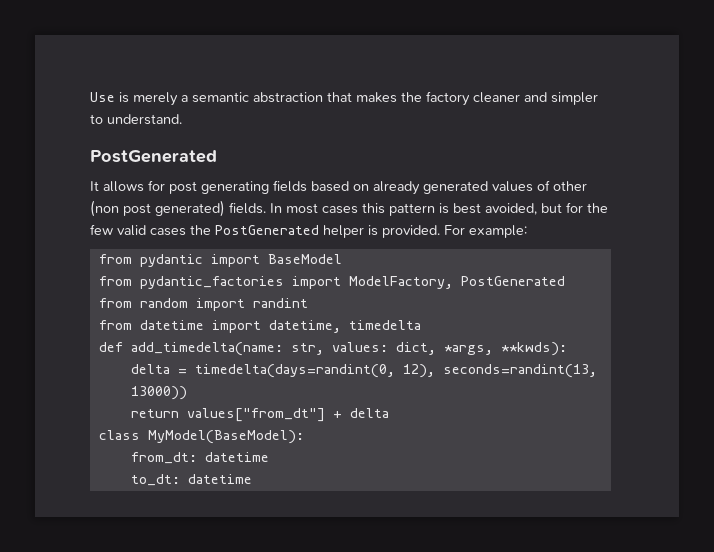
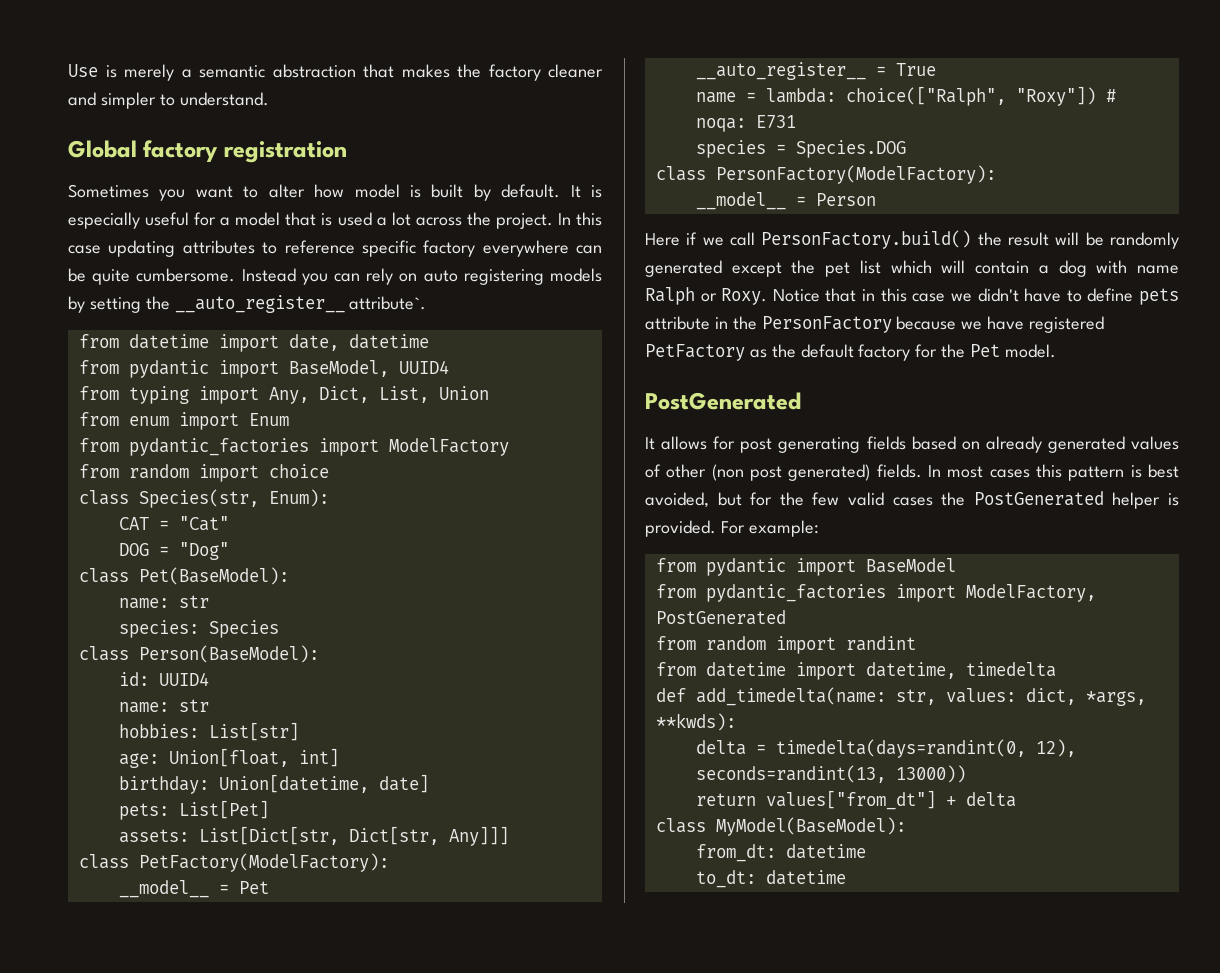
+ Global factory registration
+ Sometimes you want to alter how model is built by default. It is especially useful for a model that is used a lot across the project. In this case updating attributes to reference specific factory everywhere can be quite cumbersome. Instead you can rely on auto registering models by setting the __auto_register__ attribute`.
+ from datetime import date, datetime
+ from pydantic import BaseModel, UUID4
+ from typing import Any, Dict, List, Union
+ from enum import Enum
+ from pydantic_factories import ModelFactory
+ from random import choice
+ class Species(str, Enum):
+ CAT = "Cat"
+ DOG = "Dog"
+ class Pet(BaseModel):
+ name: str
+ species: Species
+ class Person(BaseModel):
+ id: UUID4
+ name: str
+ hobbies: List[str]
+ age: Union[float, int]
+ birthday: Union[datetime, date]
+ pets: List[Pet]
+ assets: List[Dict[str, Dict[str, Any]]]
+ class PetFactory(ModelFactory):
+ __model__ = Pet
+ __auto_register__ = True
+ name = lambda: choice(["Ralph", "Roxy"]) # noqa: E731
+ species = Species.DOG
+ class PersonFactory(ModelFactory):
+ __model__ = Person
+ Here if we call PersonFactory.build() the result will be randomly generated except the pet list which will contain a dog with name Ralph or Roxy. Notice that in this case we didn't have to define pets attribute in the PersonFactory because we have registered PetFactory as the default factory for the Pet model.

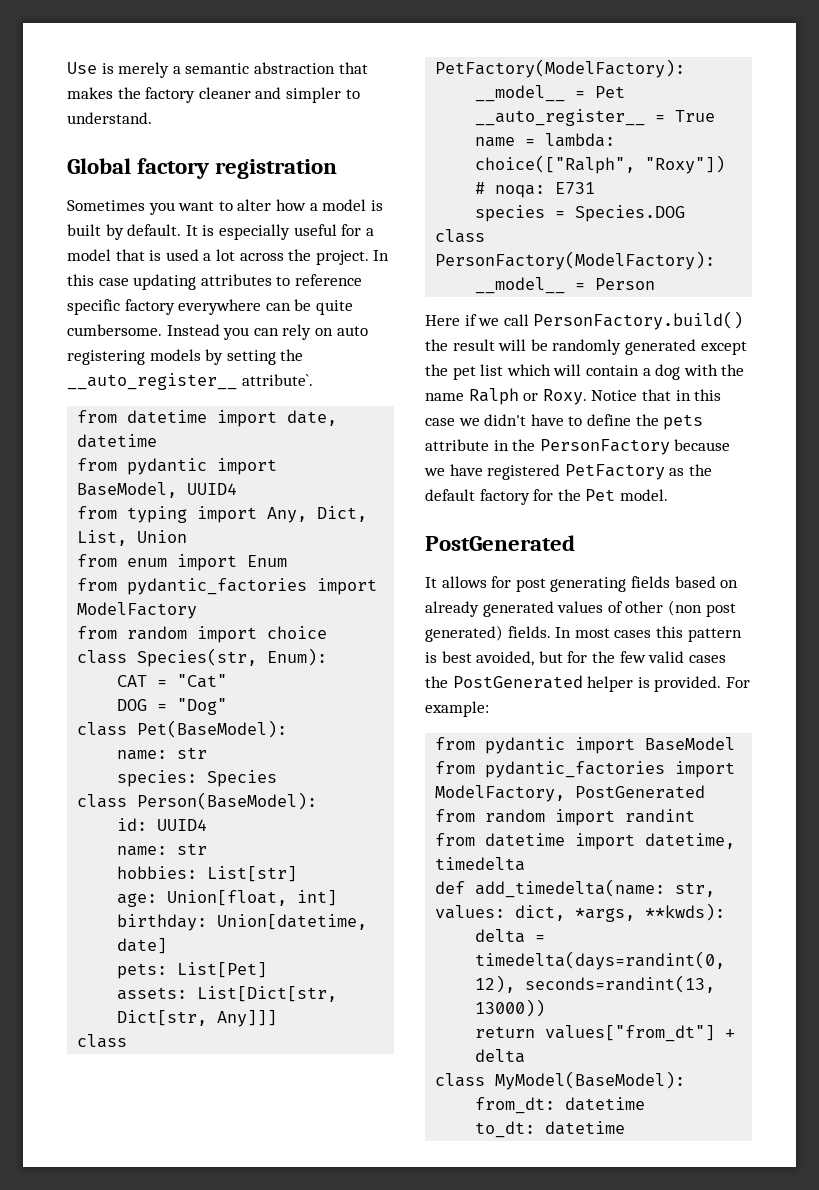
- Sometimes you want to alter how model is built by default.
+ Sometimes you want to alter how a model is built by default.
- Here if we call PersonFactory.build() the result will be randomly generated except the pet list which will contain a dog with name Ralph or Roxy.
+ Here if we call PersonFactory.build() the result will be randomly generated except the pet list which will contain a dog with the name Ralph or Roxy.
- Notice that in this case we didn't have to define pets attribute in the PersonFactory because we have registered PetFactory as the default factory for the Pet model.
+ Notice that in this case we didn't have to define the pets attribute in the PersonFactory because we have registered PetFactory as the default factory for the Pet model.

